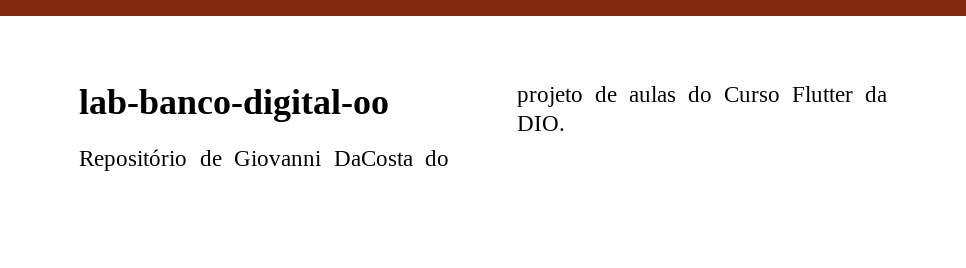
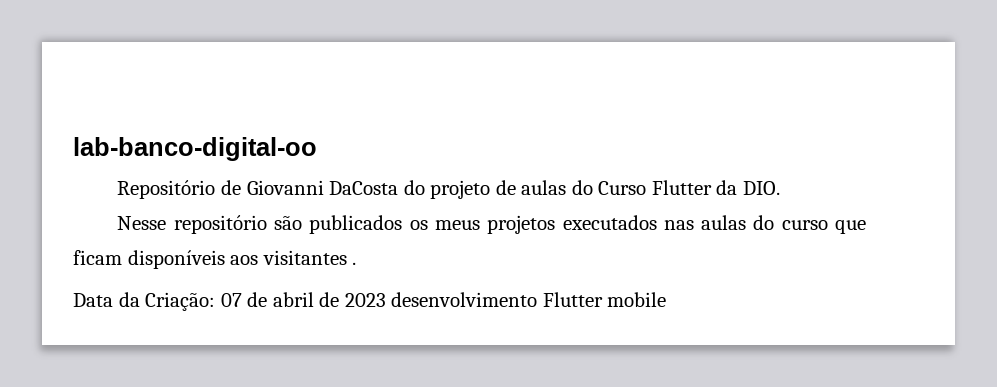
+ Nesse repositório são publicados os meus projetos executados nas aulas do curso que ficam disponíveis aos visitantes .
+ Data da Criação: 07 de abril de 2023 desenvolvimento Flutter mobile

